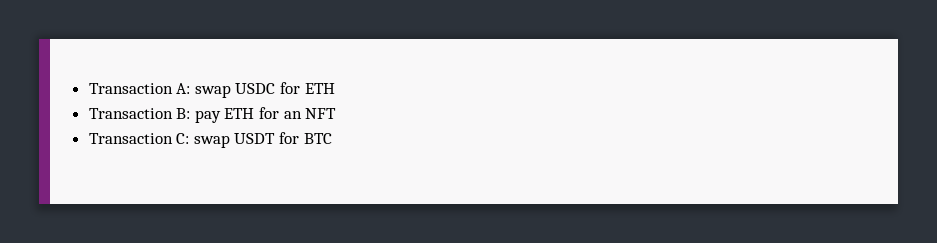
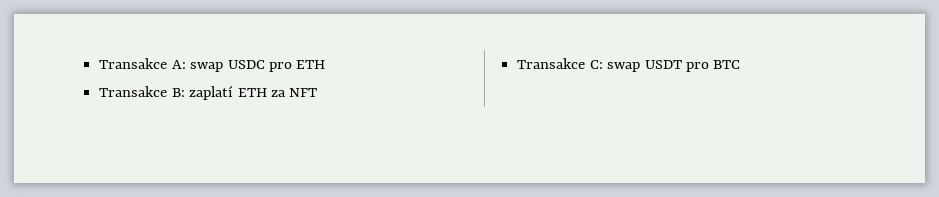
- Transaction A: swap USDC for ETH
+ Transakce A: swap USDC pro ETH
- Transaction B: pay ETH for an NFT
+ Transakce B: zaplatí ETH za NFT
- Transaction C: swap USDT for BTC
+ Transakce C: swap USDT pro BTC

